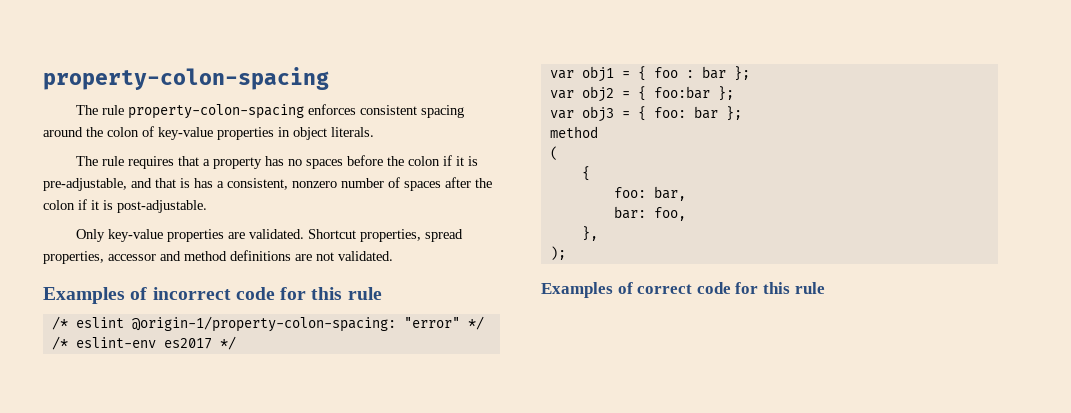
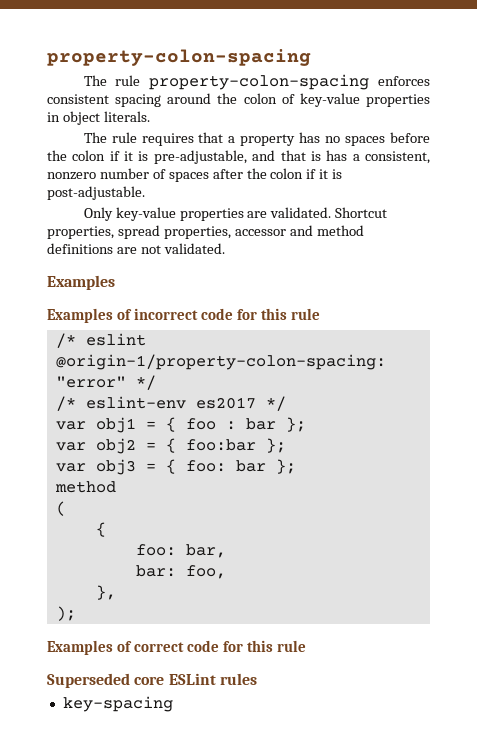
  Shortcut properties, spread properties, accessor and method definitions are not validated.
+ Examples
+ Superseded core ESLint rules
+ key-spacing

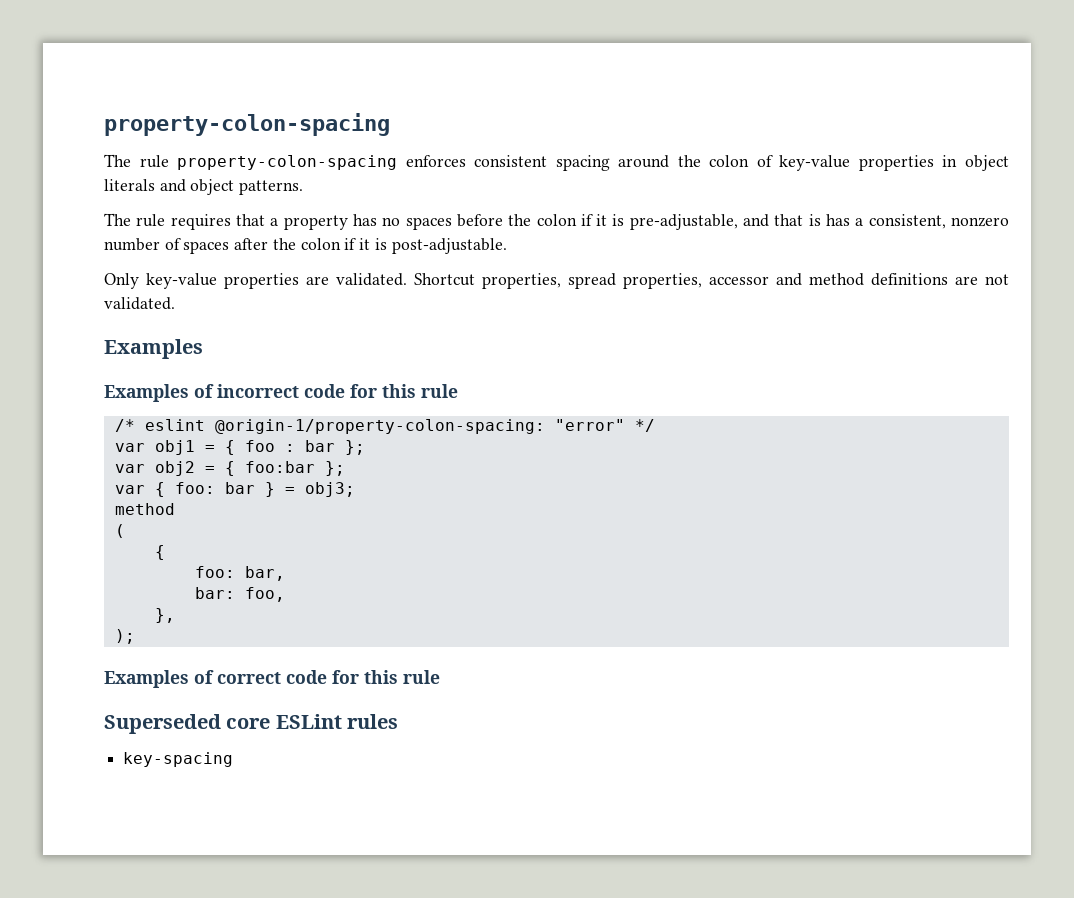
- The rule property-colon-spacing enforces consistent spacing around the colon of key-value properties in object literals.
+ The rule property-colon-spacing enforces consistent spacing around the colon of key-value properties in object literals and object patterns.
- /* eslint-env es2017 */
- var obj3 = { foo: bar };
+ var { foo: bar } = obj3;

